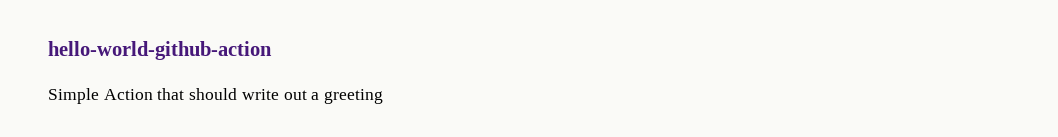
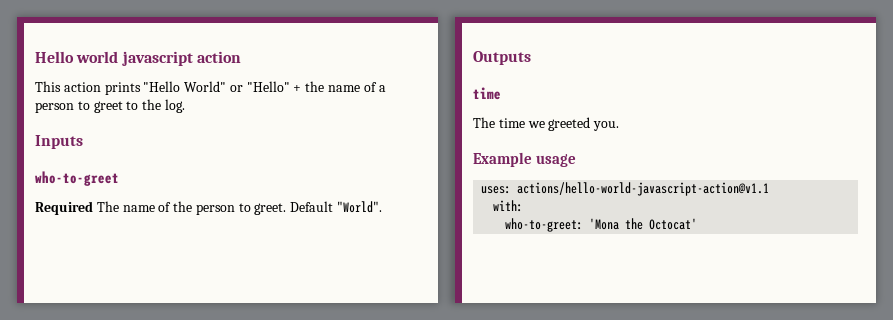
- hello-world-github-action
- Simple Action that should write out a greeting
+ Hello world javascript action
+ This action prints "Hello World" or "Hello" + the name of a person to greet to the log.
+ Inputs
+ who-to-greet
+ Required The name of the person to greet. Default "World".
+ Outputs
+ time
+ The time we greeted you.
+ Example usage
+ uses: actions/hello-world-javascript-action@v1.1
+ with:
+ who-to-greet: 'Mona the Octocat'

